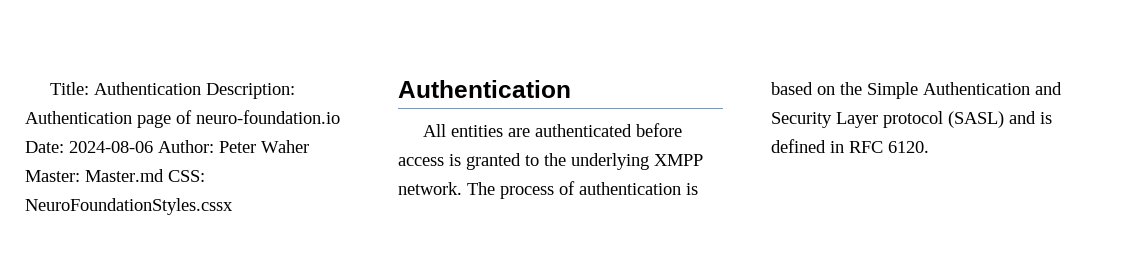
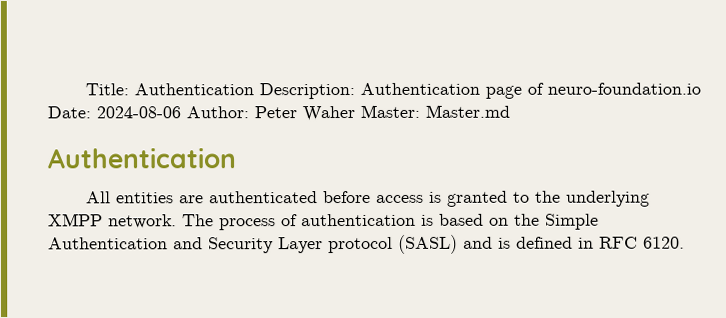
- Title: Authentication Description: Authentication page of neuro-foundation.io Date: 2024-08-06 Author: Peter Waher Master: Master.md CSS: NeuroFoundationStyles.cssx
+ Title: Authentication Description: Authentication page of neuro-foundation.io Date: 2024-08-06 Author: Peter Waher Master: Master.md

